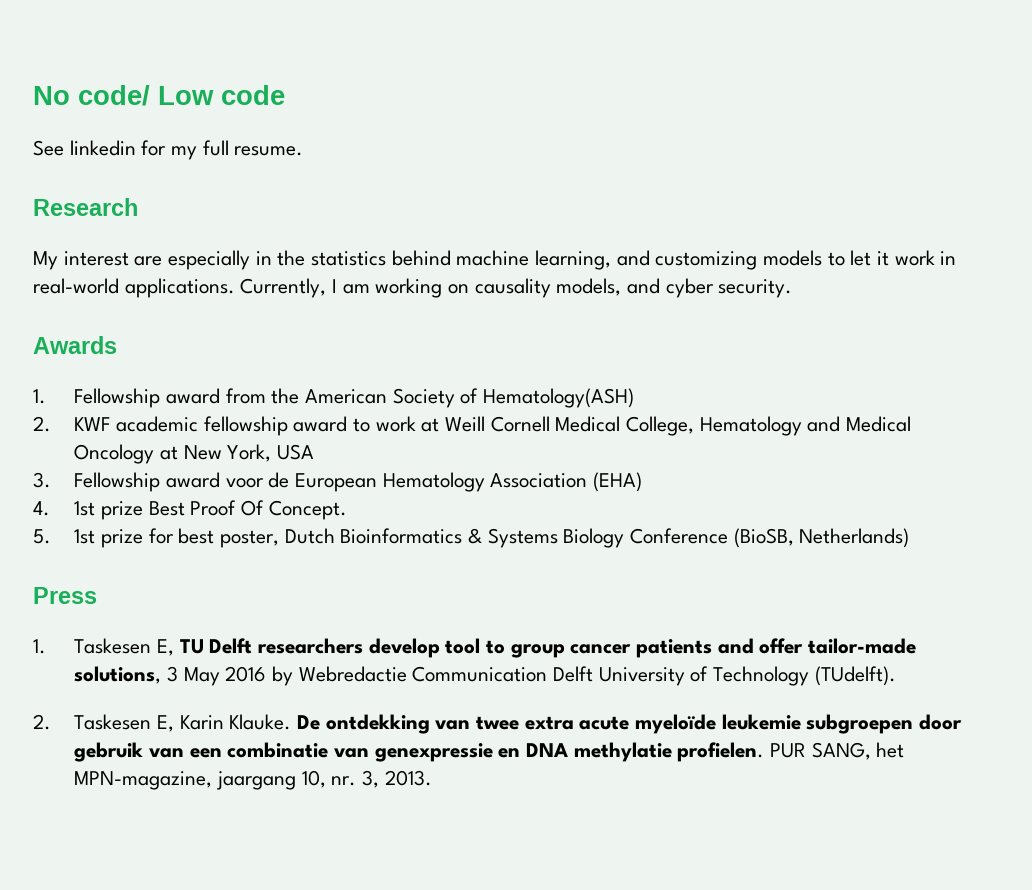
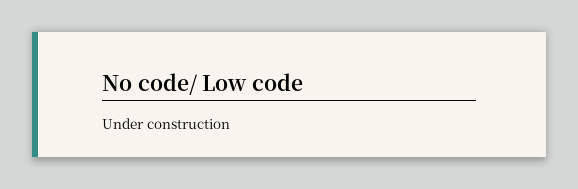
- See linkedin for my full resume.
- Research
- My interest are especially in the statistics behind machine learning, and customizing models to let it work in real-world applications. Currently, I am working on causality models, and cyber security.
- Awards
- 1. Fellowship award from the American Society of Hematology(ASH)
- 2. KWF academic fellowship award to work at Weill Cornell Medical College, Hematology and Medical Oncology at New York, USA
- 3. Fellowship award voor de European Hematology Association (EHA)
- 4. 1st prize Best Proof Of Concept.
- 5. 1st prize for best poster, Dutch Bioinformatics & Systems Biology Conference (BioSB, Netherlands)
- Press
- 1. Taskesen E, TU Delft researchers develop tool to group cancer patients and offer tailor-made solutions, 3 May 2016 by Webredactie Communication Delft University of Technology (TUdelft).
- 2. Taskesen E, Karin Klauke. De ontdekking van twee extra acute myeloïde leukemie subgroepen door gebruik van een combinatie van genexpressie en DNA methylatie profielen. PUR SANG, het MPN-magazine, jaargang 10, nr. 3, 2013.
+ Under construction

